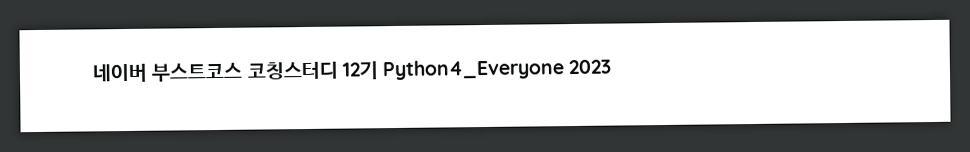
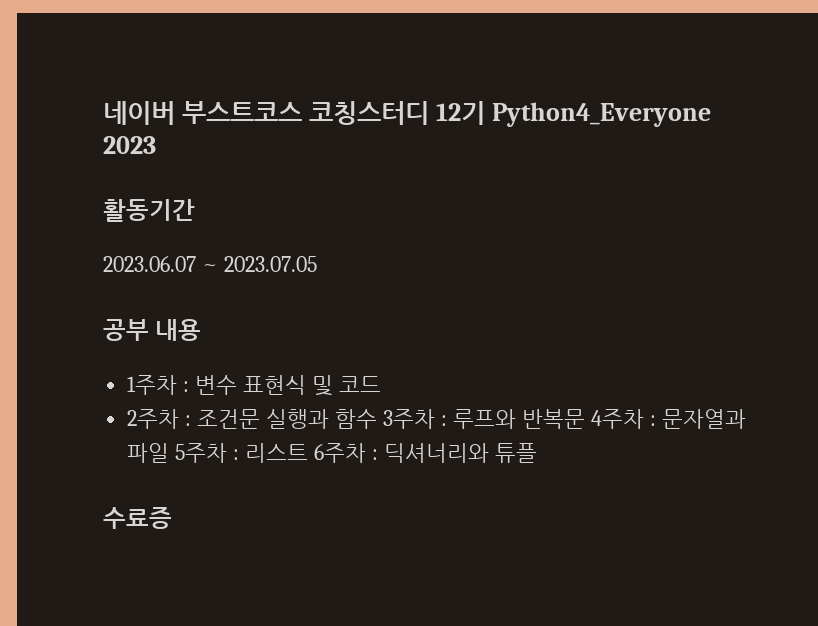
+ 활동기간
+ 2023.06.07 ~ 2023.07.05
+ 공부 내용
+ 1주차 : 변수 표현식 및 코드
+ 2주차 : 조건문 실행과 함수 3주차 : 루프와 반복문 4주차 : 문자열과 파일 5주차 : 리스트 6주차 : 딕셔너리와 튜플
+ 수료증

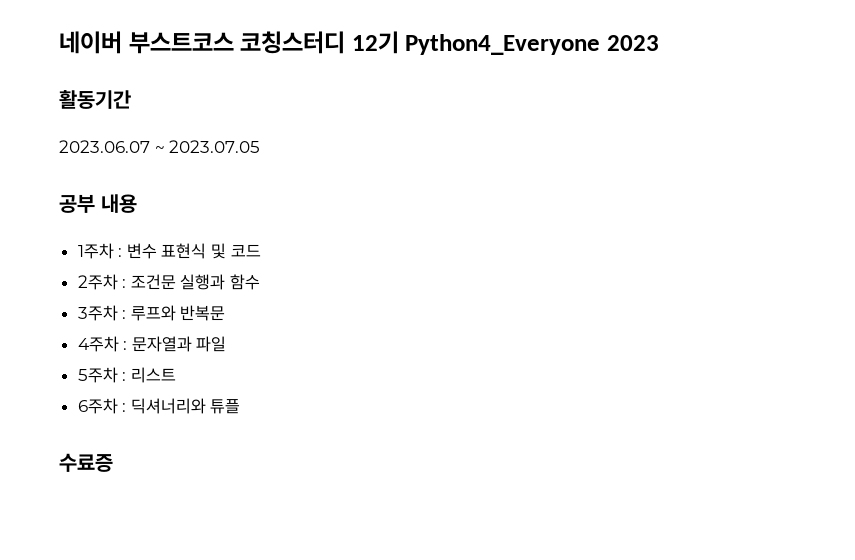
- 2주차 : 조건문 실행과 함수 3주차 : 루프와 반복문 4주차 : 문자열과 파일 5주차 : 리스트 6주차 : 딕셔너리와 튜플
+ 2주차 : 조건문 실행과 함수
+ 3주차 : 루프와 반복문
+ 4주차 : 문자열과 파일
+ 5주차 : 리스트
+ 6주차 : 딕셔너리와 튜플

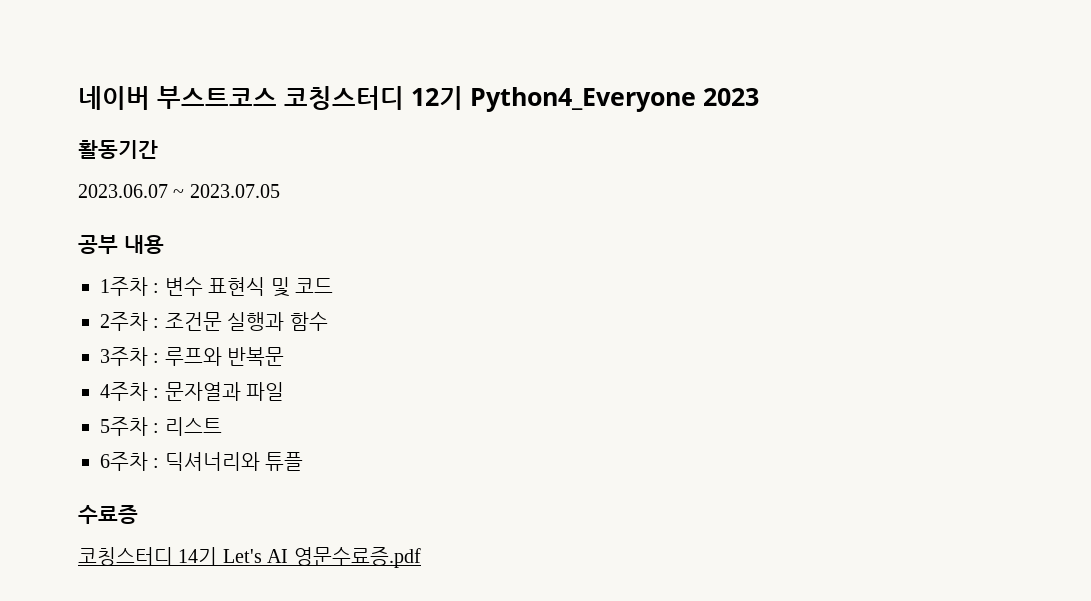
+ 코칭스터디 14기 Let's AI 영문수료증.pdf

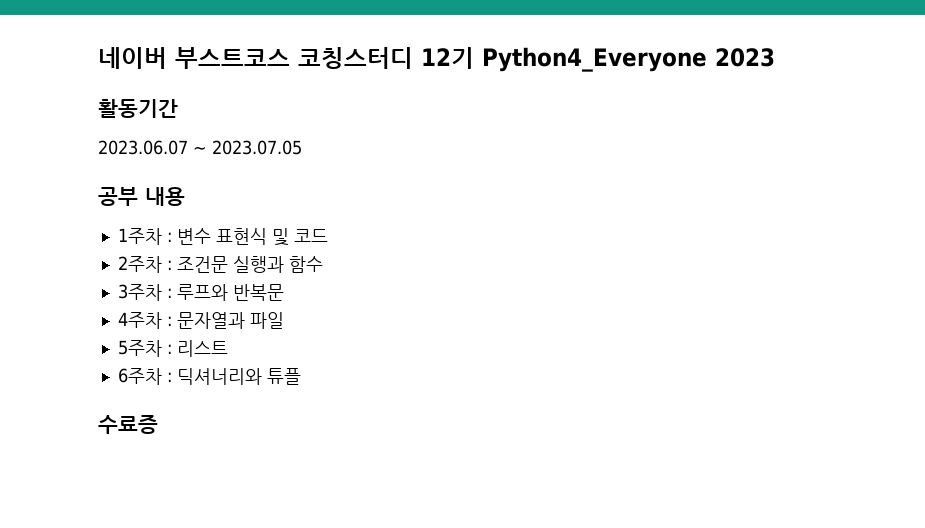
- 코칭스터디 14기 Let's AI 영문수료증.pdf

